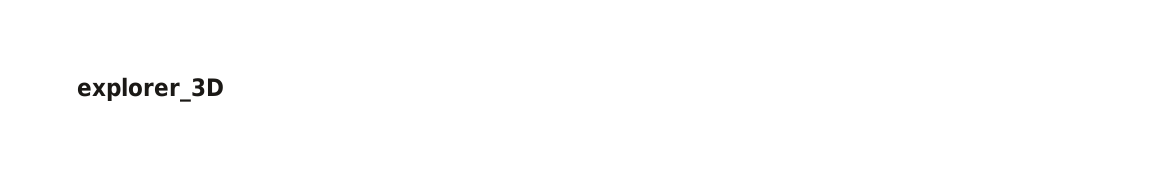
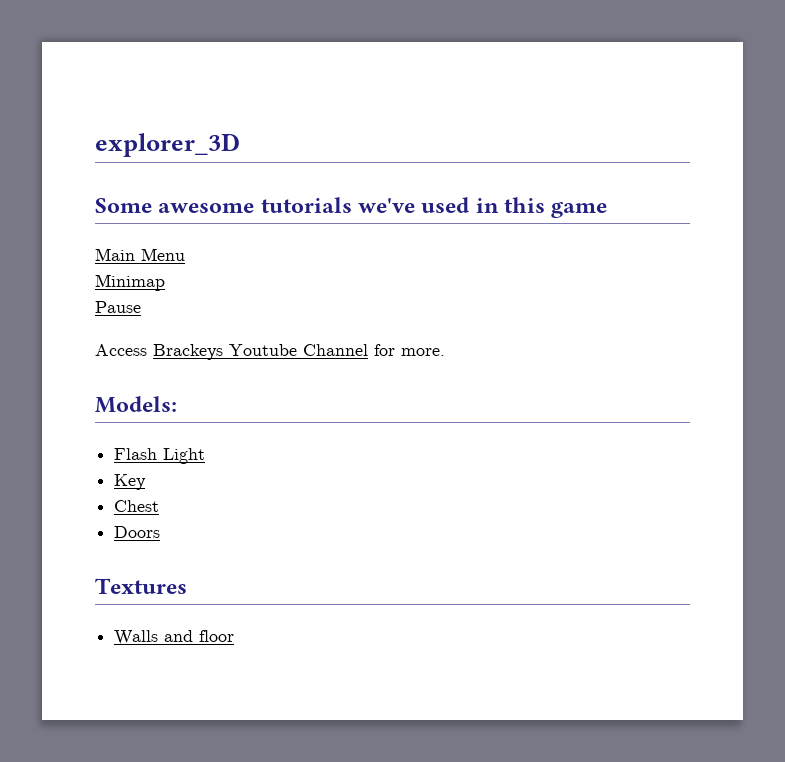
+ Some awesome tutorials we've used in this game
+ Main Menu
+ Minimap
+ Pause
+ Access Brackeys Youtube Channel for more.
+ Models:
+ Flash Light
+ Key
+ Chest
+ Doors
+ Textures
+ Walls and floor

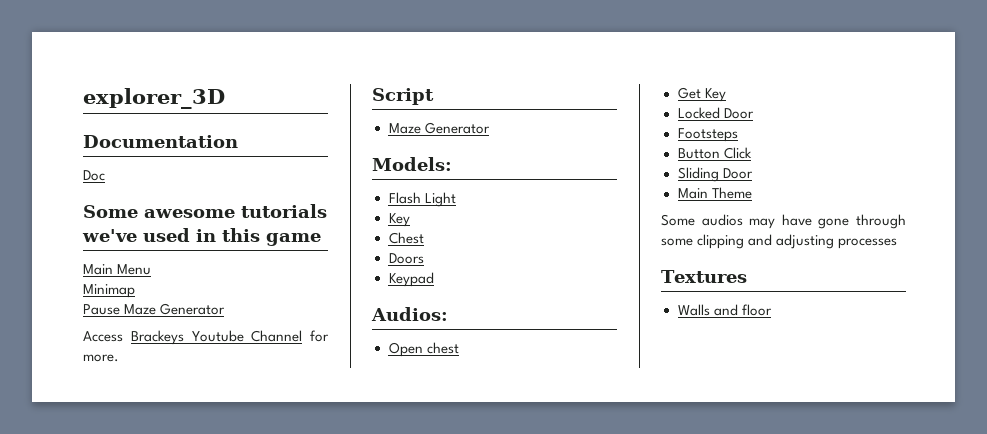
+ Documentation
+ Doc
- Pause
+ Pause Maze Generator
+ Script
+ Maze Generator
+ Keypad
+ Audios:
+ Open chest
+ Get Key
+ Locked Door
+ Footsteps
+ Button Click
+ Sliding Door
+ Main Theme
+ Some audios may have gone through some clipping and adjusting processes

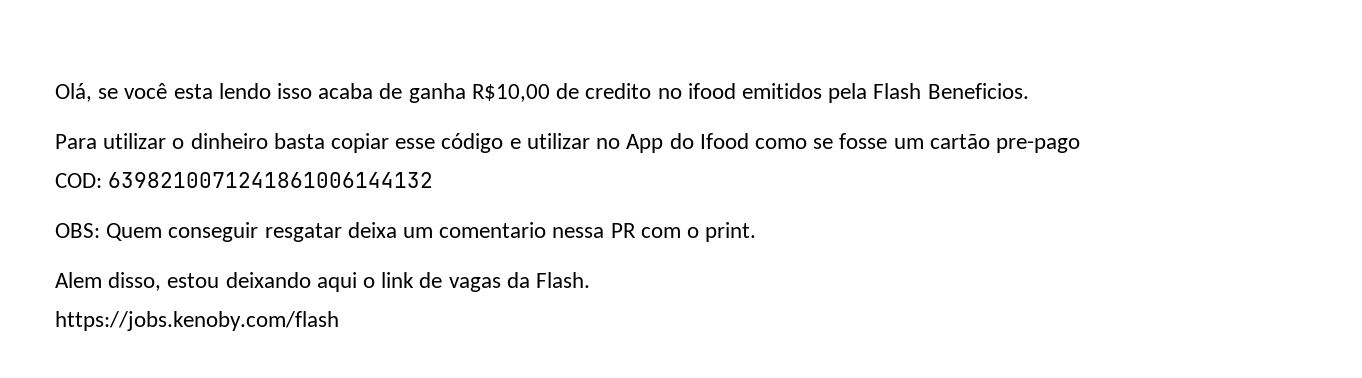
- explorer_3D
- Documentation
- Doc
- Some awesome tutorials we've used in this game
- Main Menu
- Minimap
- Pause Maze Generator
- Access Brackeys Youtube Channel for more.
- Script
- Maze Generator
- Models:
- Flash Light
- Key
- Chest
- Doors
- Keypad
- Audios:
- Open chest
- Get Key
- Locked Door
- Footsteps
- Button Click
- Sliding Door
- Main Theme
- Some audios may have gone through some clipping and adjusting processes
- Textures
- Walls and floor
+ Olá, se você esta lendo isso acaba de ganha R$10,00 de credito no ifood emitidos pela Flash Beneficios.
+ Para utilizar o dinheiro basta copiar esse código e utilizar no App do Ifood como se fosse um cartão pre-pago
+ COD: 6398210071241861006144132
+ OBS: Quem conseguir resgatar deixa um comentario nessa PR com o print.
+ Alem disso, estou deixando aqui o link de vagas da Flash.
+ https://jobs.kenoby.com/flash

